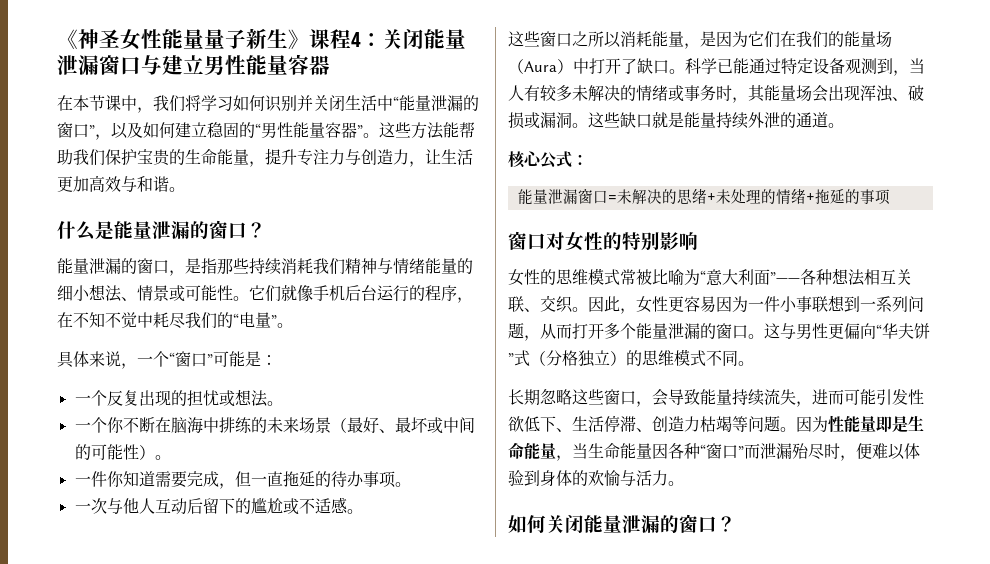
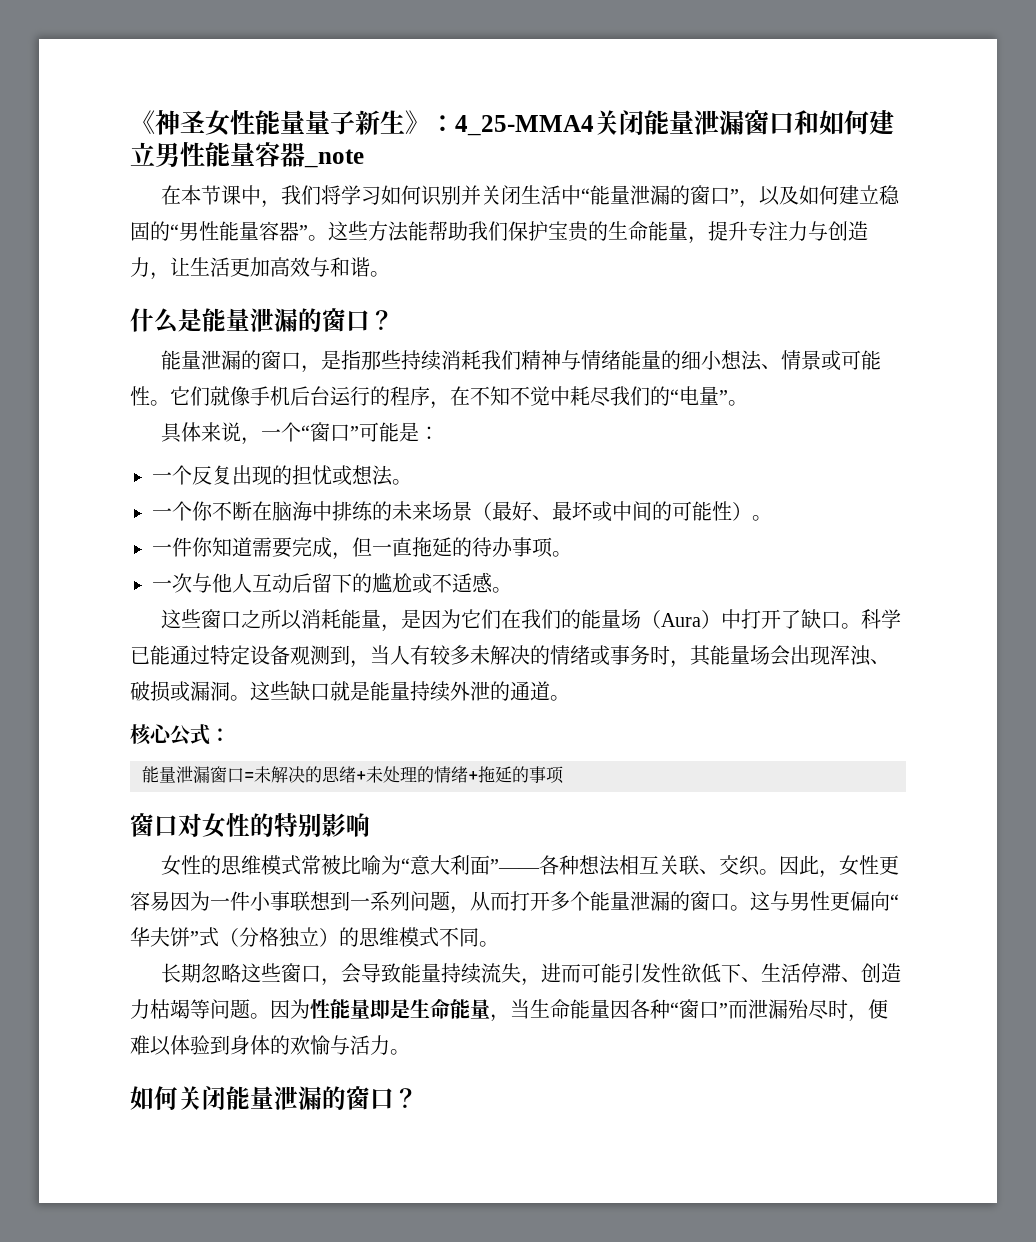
- 《神圣女性能量量子新生》课程4：关闭能量泄漏窗口与建立男性能量容器
+ 《神圣女性能量量子新生》：4_25-MMA4关闭能量泄漏窗口和如何建立男性能量容器_note

